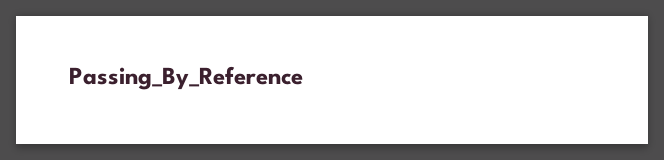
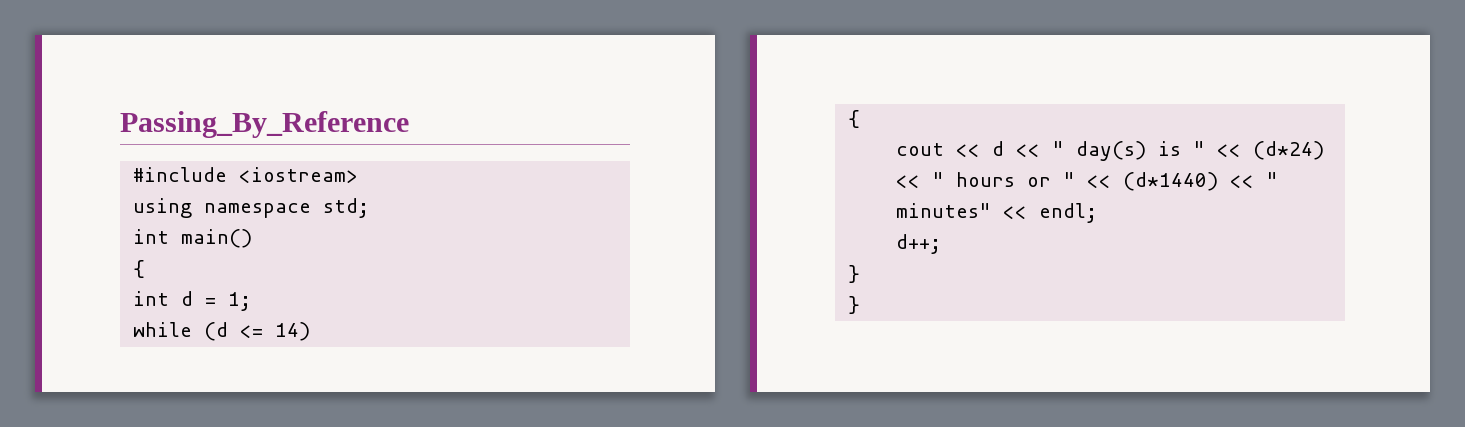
+ #include <iostream>
+ using namespace std;
+ int main()
+ {
+ int d = 1;
+ while (d <= 14)
+ {
+ cout << d << " day(s) is " << (d*24) << " hours or " << (d*1440) << " minutes" << endl;
+ d++;
+ }
+ }

